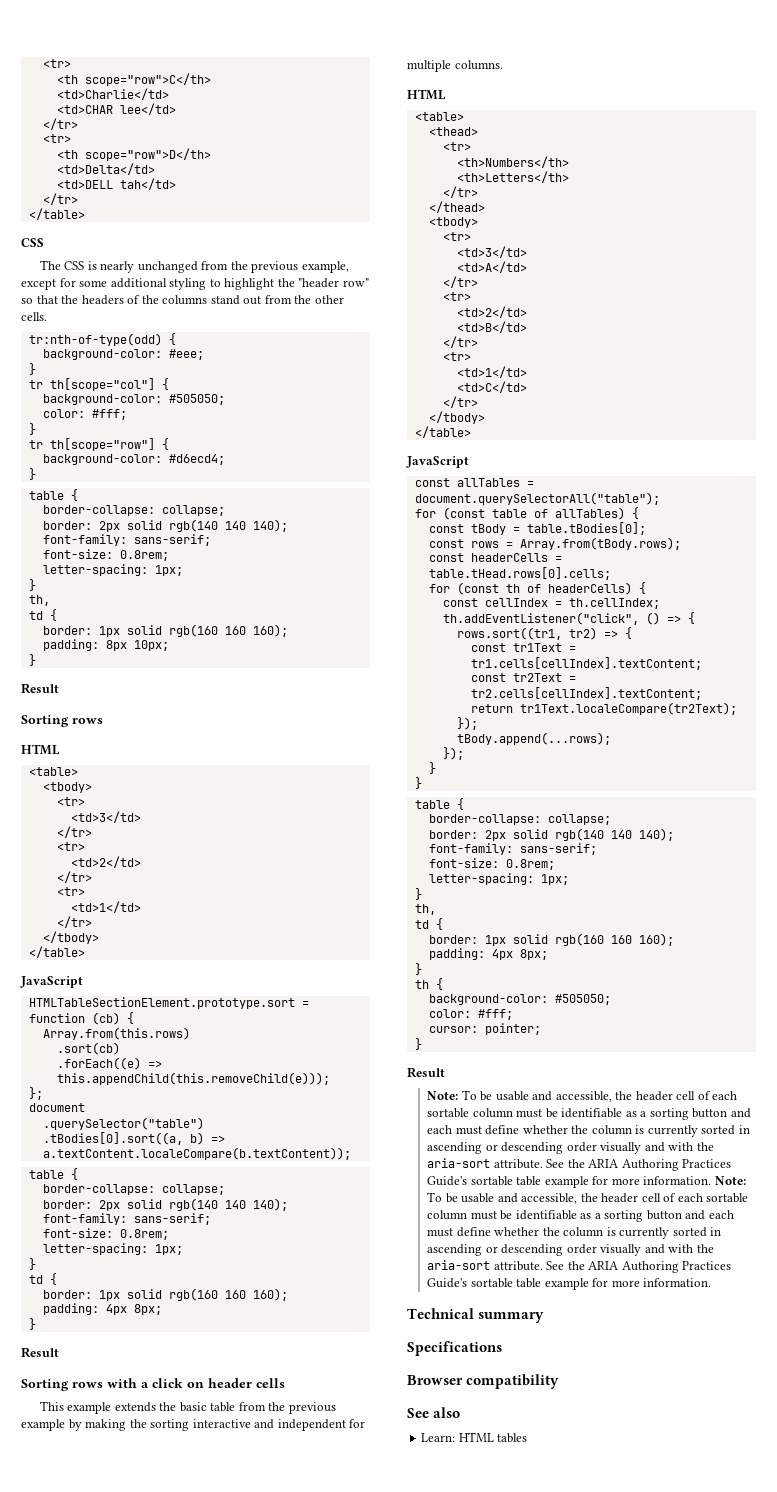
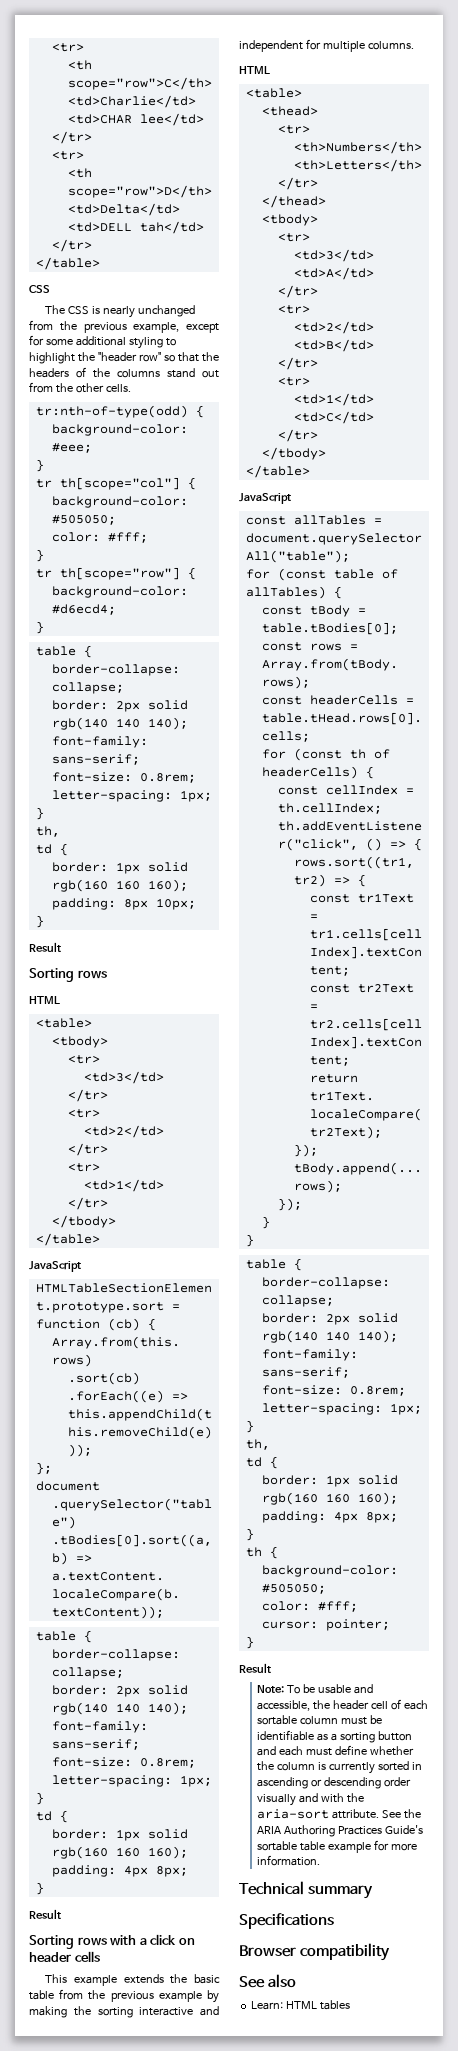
- See the ARIA Authoring Practices Guide's sortable table example for more information. Note: To be usable and accessible, the header cell of each sortable column must be identifiable as a sorting button and each must define whether the column is currently sorted in ascending or descending order visually and with the aria-sort attribute. See the ARIA Authoring Practices Guide's sortable table example for more information.
+ See the ARIA Authoring Practices Guide's sortable table example for more information.

